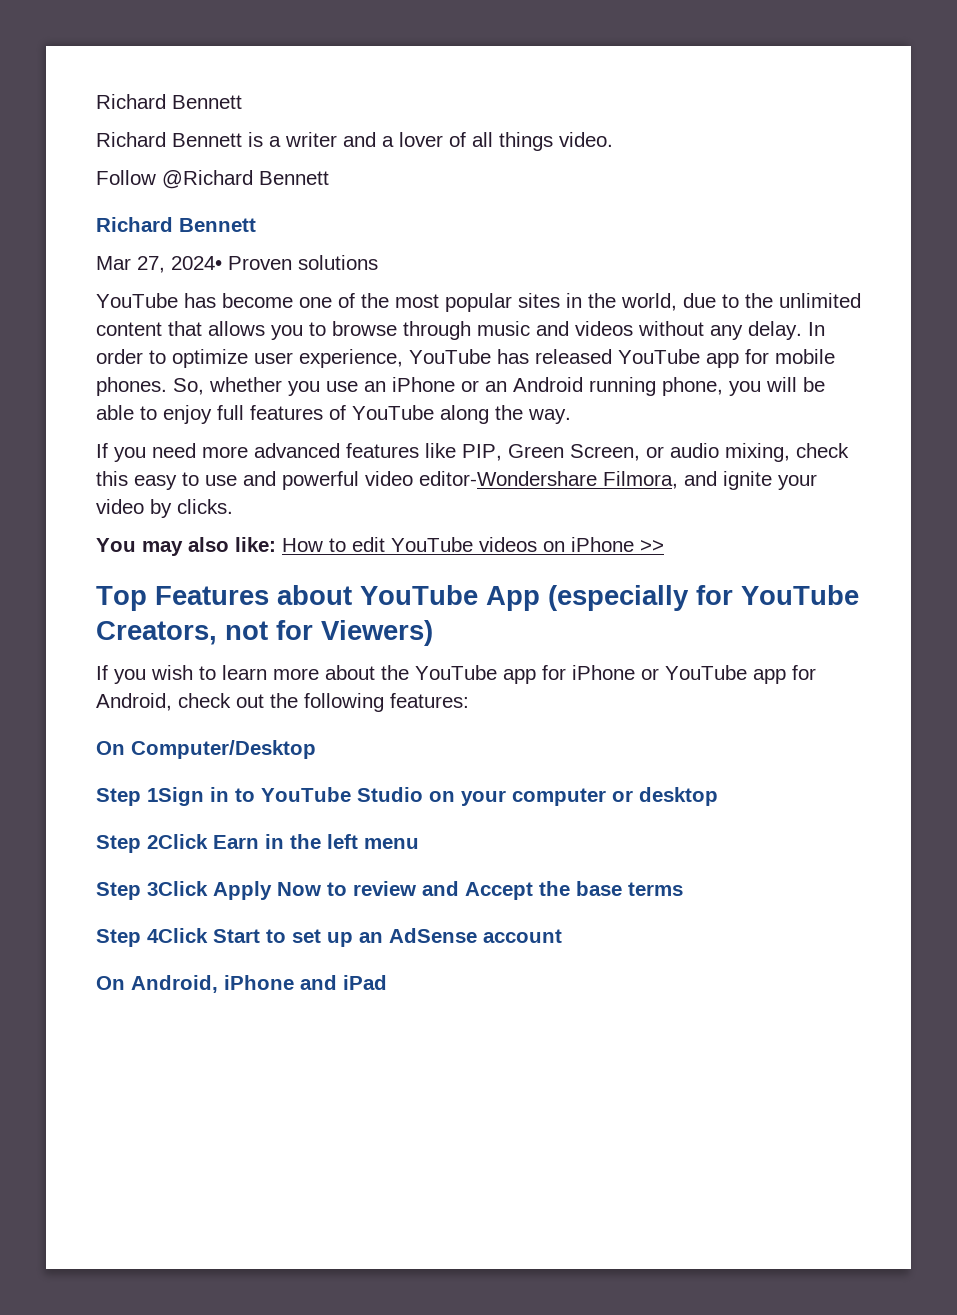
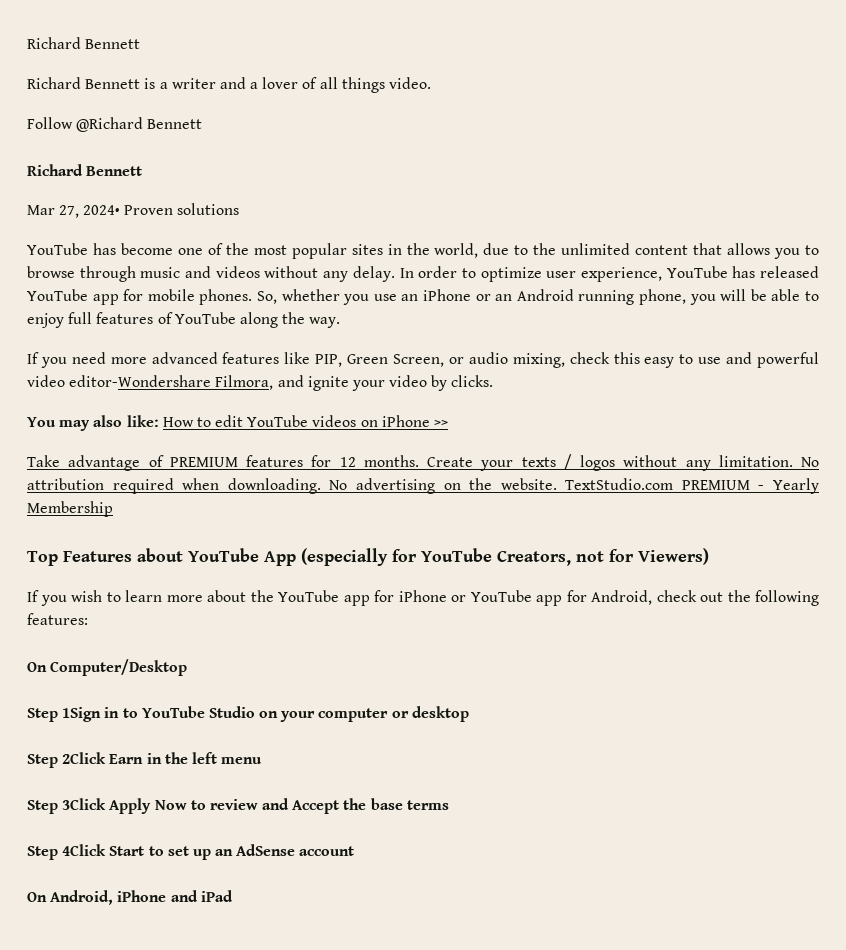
+ Take advantage of PREMIUM features for 12 months. Create your texts / logos without any limitation. No attribution required when downloading. No advertising on the website. TextStudio.com PREMIUM - Yearly Membership

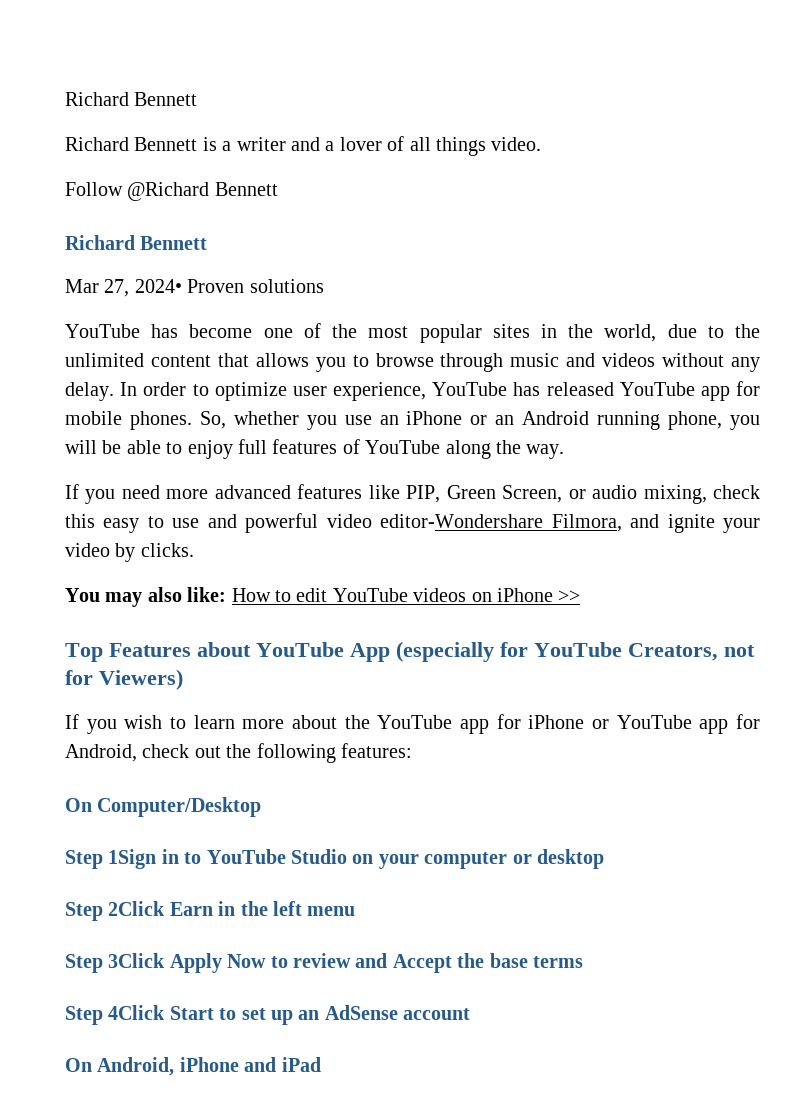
- Take advantage of PREMIUM features for 12 months. Create your texts / logos without any limitation. No attribution required when downloading. No advertising on the website. TextStudio.com PREMIUM - Yearly Membership

